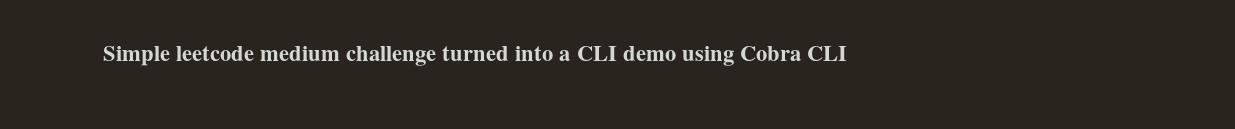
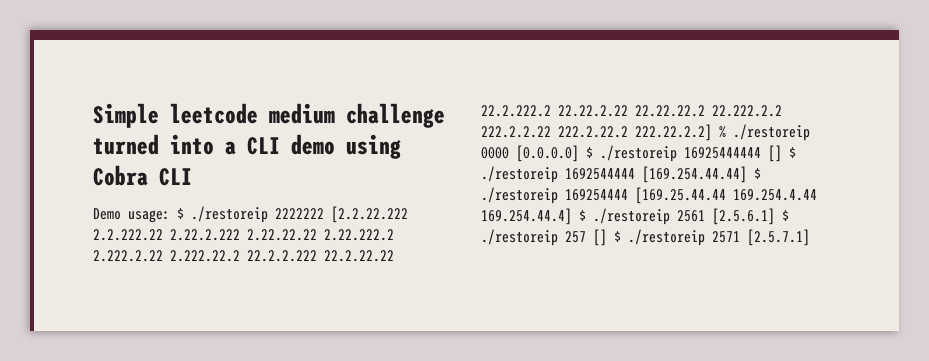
+ Demo usage: $ ./restoreip 2222222 [2.2.22.222 2.2.222.22 2.22.2.222 2.22.22.22 2.22.222.2 2.222.2.22 2.222.22.2 22.2.2.222 22.2.22.22 22.2.222.2 22.22.2.22 22.22.22.2 22.222.2.2 222.2.2.22 222.2.22.2 222.22.2.2] % ./restoreip 0000 [0.0.0.0] $ ./restoreip 16925444444 [] $ ./restoreip 1692544444 [169.254.44.44] $ ./restoreip 169254444 [169.25.44.44 169.254.4.44 169.254.44.4] $ ./restoreip 2561 [2.5.6.1] $ ./restoreip 257 [] $ ./restoreip 2571 [2.5.7.1]

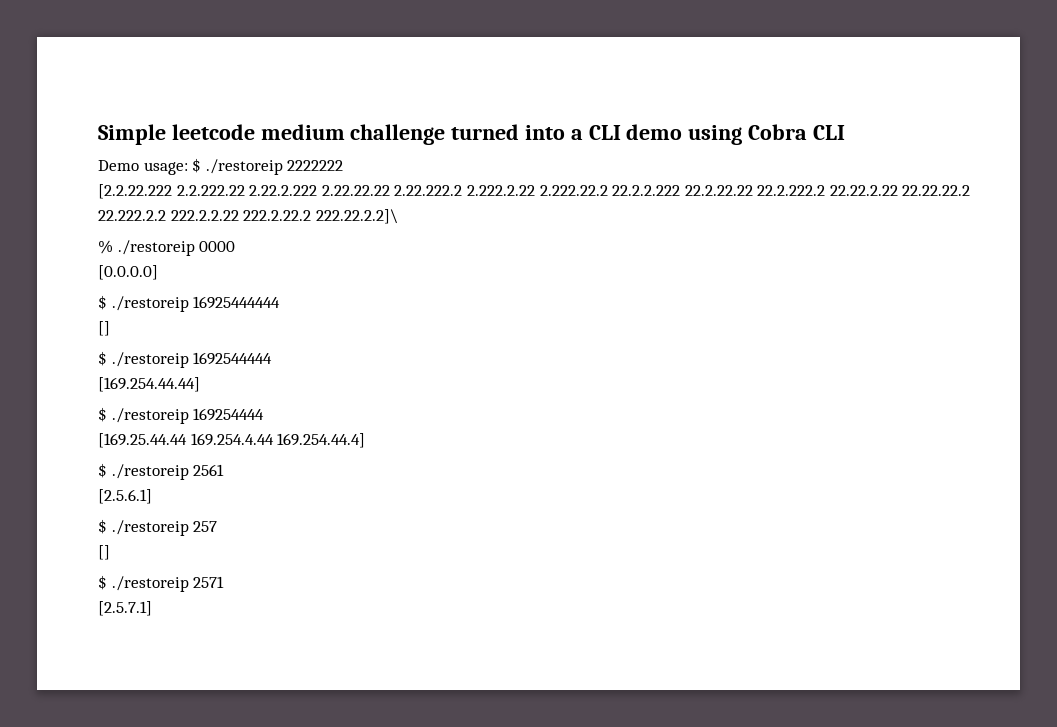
- Demo usage: $ ./restoreip 2222222 [2.2.22.222 2.2.222.22 2.22.2.222 2.22.22.22 2.22.222.2 2.222.2.22 2.222.22.2 22.2.2.222 22.2.22.22 22.2.222.2 22.22.2.22 22.22.22.2 22.222.2.2 222.2.2.22 222.2.22.2 222.22.2.2] % ./restoreip 0000 [0.0.0.0] $ ./restoreip 16925444444 [] $ ./restoreip 1692544444 [169.254.44.44] $ ./restoreip 169254444 [169.25.44.44 169.254.4.44 169.254.44.4] $ ./restoreip 2561 [2.5.6.1] $ ./restoreip 257 [] $ ./restoreip 2571 [2.5.7.1]
+ Demo usage: $ ./restoreip 2222222
+ [2.2.22.222 2.2.222.22 2.22.2.222 2.22.22.22 2.22.222.2 2.222.2.22 2.222.22.2 22.2.2.222 22.2.22.22 22.2.222.2 22.22.2.22 22.22.22.2 22.222.2.2 222.2.2.22 222.2.22.2 222.22.2.2]\
+ % ./restoreip 0000
+ [0.0.0.0]
+ $ ./restoreip 16925444444
+ []
+ $ ./restoreip 1692544444
+ [169.254.44.44]
+ $ ./restoreip 169254444
+ [169.25.44.44 169.254.4.44 169.254.44.4]
+ $ ./restoreip 2561
+ [2.5.6.1]
+ $ ./restoreip 257
+ []
+ $ ./restoreip 2571
+ [2.5.7.1]

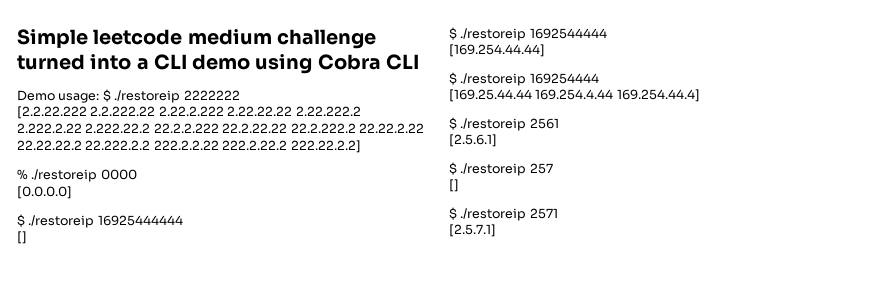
- [2.2.22.222 2.2.222.22 2.22.2.222 2.22.22.22 2.22.222.2 2.222.2.22 2.222.22.2 22.2.2.222 22.2.22.22 22.2.222.2 22.22.2.22 22.22.22.2 22.222.2.2 222.2.2.22 222.2.22.2 222.22.2.2]\
+ [2.2.22.222 2.2.222.22 2.22.2.222 2.22.22.22 2.22.222.2 2.222.2.22 2.222.22.2 22.2.2.222 22.2.22.22 22.2.222.2 22.22.2.22 22.22.22.2 22.222.2.2 222.2.2.22 222.2.22.2 222.22.2.2]

